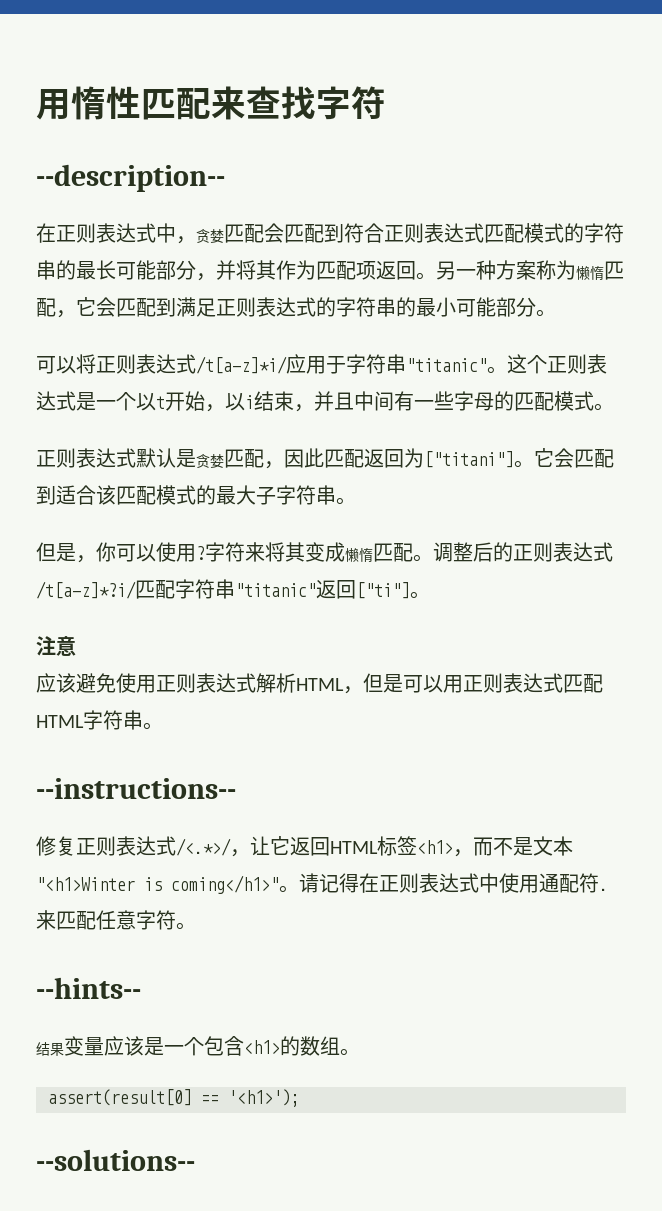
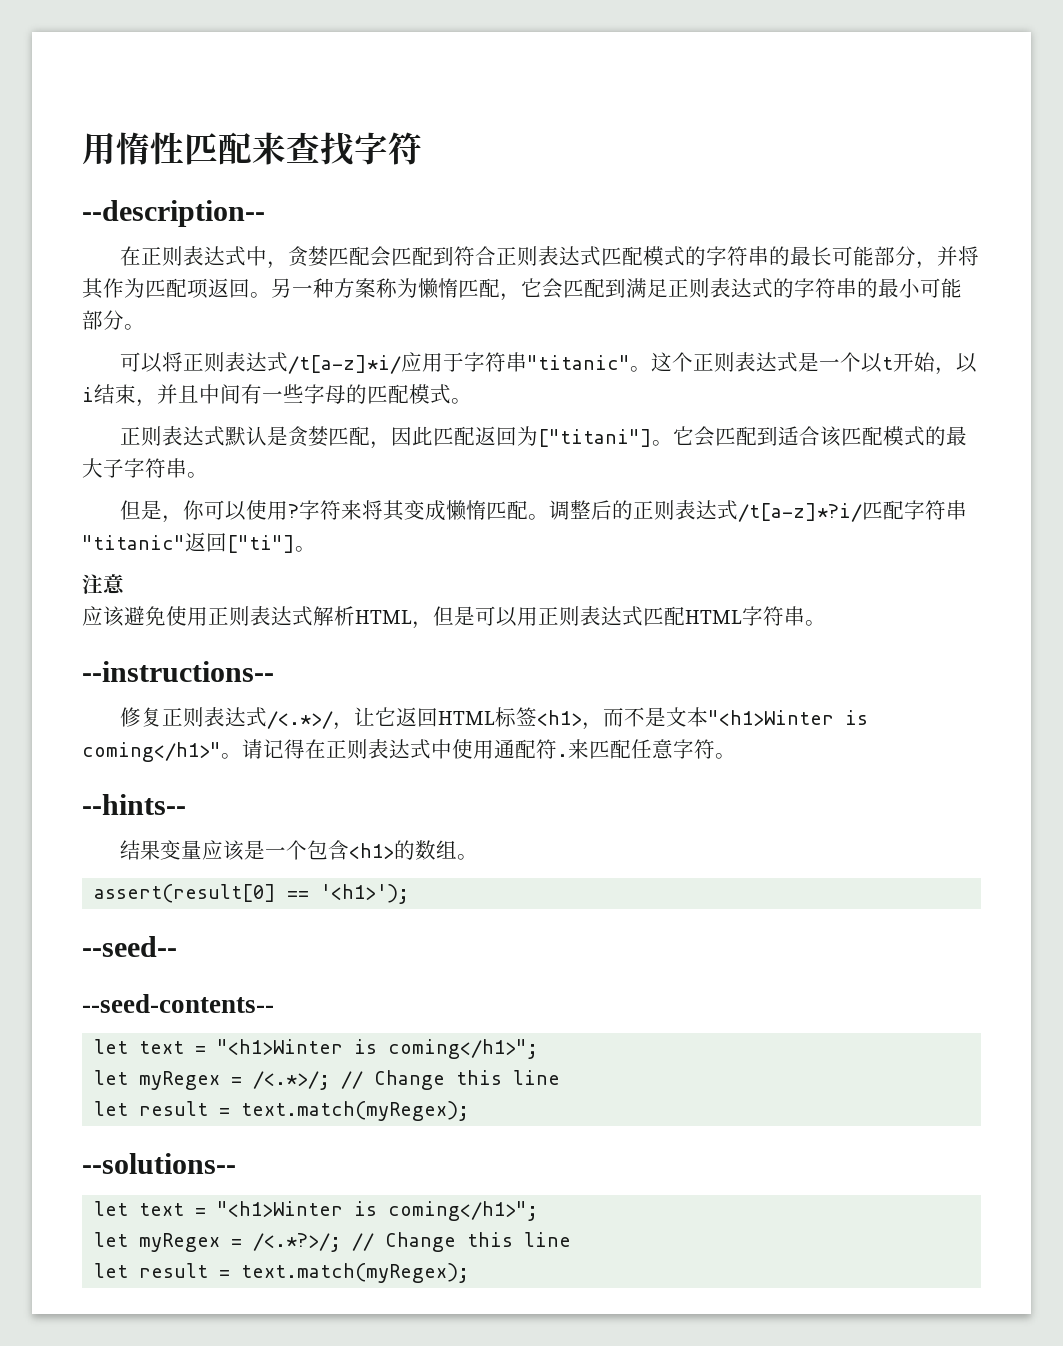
+ --seed--
+ --seed-contents--
+ let text = "<h1>Winter is coming</h1>";
+ let myRegex = /<.*>/; // Change this line
+ let result = text.match(myRegex);
  --solutions--
+ let text = "<h1>Winter is coming</h1>";
+ let myRegex = /<.*?>/; // Change this line
+ let result = text.match(myRegex);

